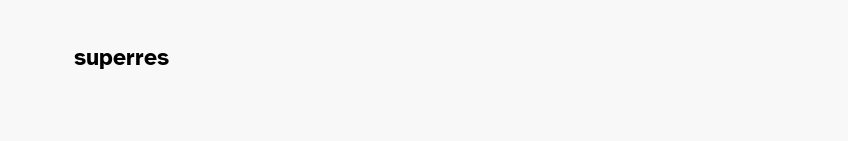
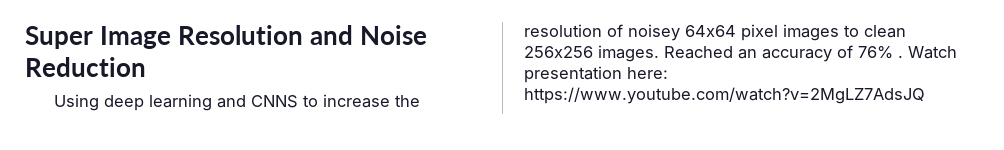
- superres
+ Super Image Resolution and Noise Reduction
+ Using deep learning and CNNS to increase the resolution of noisey 64x64 pixel images to clean 256x256 images. Reached an accuracy of 76% . Watch presentation here: https://www.youtube.com/watch?v=2MgLZ7AdsJQ

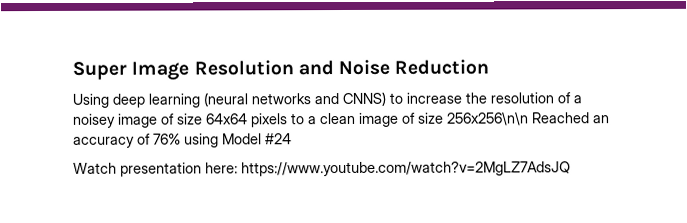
- Using deep learning and CNNS to increase the resolution of noisey 64x64 pixel images to clean 256x256 images. Reached an accuracy of 76% . Watch presentation here: https://www.youtube.com/watch?v=2MgLZ7AdsJQ
+ Using deep learning (neural networks and CNNS) to increase the resolution of a noisey image of size 64x64 pixels to a clean image of size 256x256\n\n Reached an accuracy of 76% using Model #24
+ Watch presentation here: https://www.youtube.com/watch?v=2MgLZ7AdsJQ

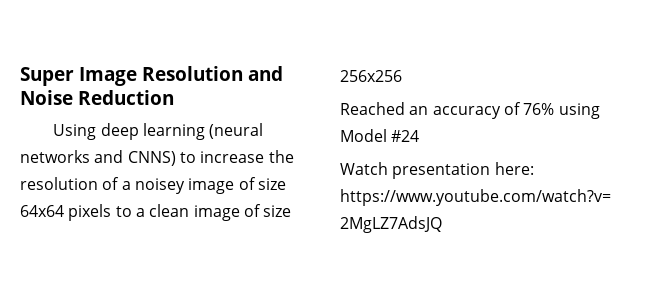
- Using deep learning (neural networks and CNNS) to increase the resolution of a noisey image of size 64x64 pixels to a clean image of size 256x256\n\n Reached an accuracy of 76% using Model #24
+ Using deep learning (neural networks and CNNS) to increase the resolution of a noisey image of size 64x64 pixels to a clean image of size 256x256
+ Reached an accuracy of 76% using Model #24

